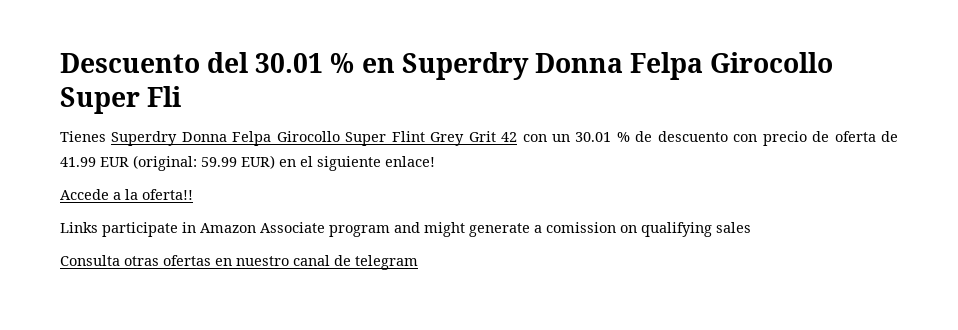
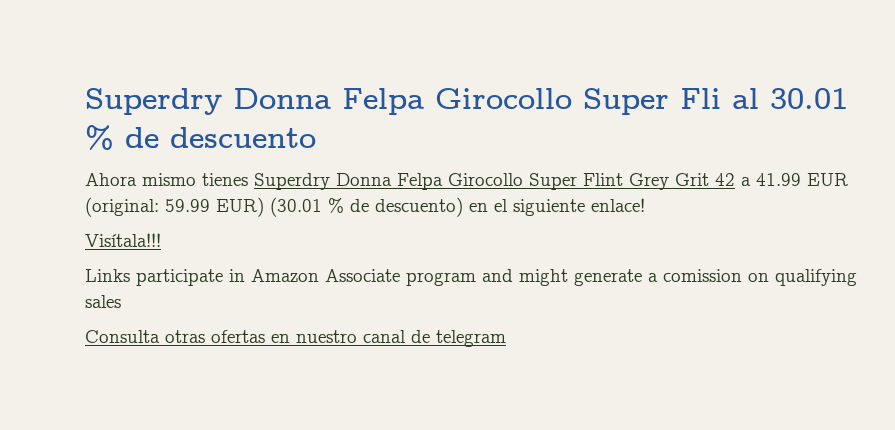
- Descuento del 30.01 % en Superdry Donna Felpa Girocollo Super Fli
- Tienes Superdry Donna Felpa Girocollo Super Flint Grey Grit 42 con un 30.01 % de descuento con precio de oferta de 41.99 EUR (original: 59.99 EUR) en el siguiente enlace!
+ Superdry Donna Felpa Girocollo Super Fli al 30.01 % de descuento
+ Ahora mismo tienes Superdry Donna Felpa Girocollo Super Flint Grey Grit 42 a 41.99 EUR (original: 59.99 EUR) (30.01 % de descuento) en el siguiente enlace!
- Accede a la oferta!!
+ Visítala!!!

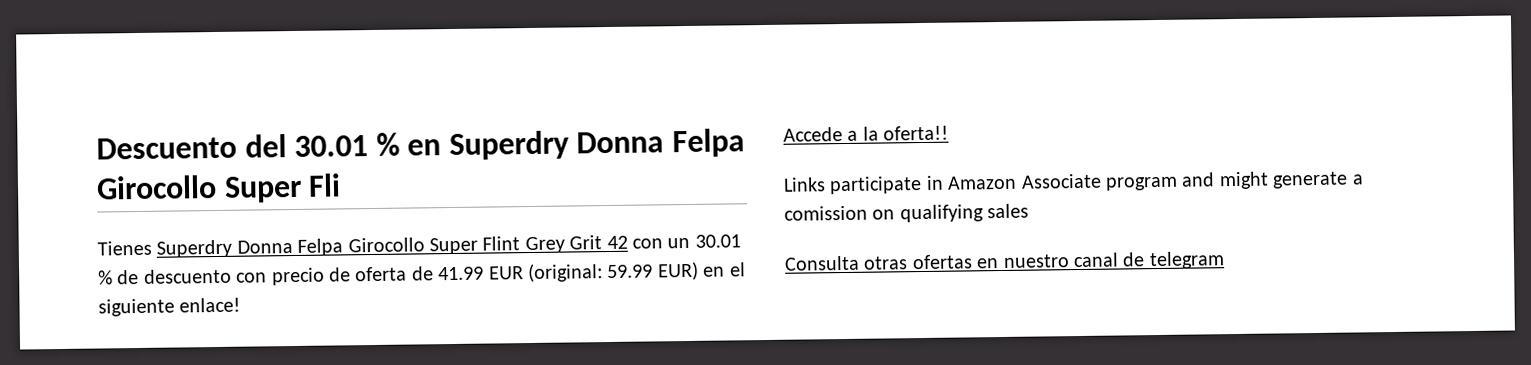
- Superdry Donna Felpa Girocollo Super Fli al 30.01 % de descuento
- Ahora mismo tienes Superdry Donna Felpa Girocollo Super Flint Grey Grit 42 a 41.99 EUR (original: 59.99 EUR) (30.01 % de descuento) en el siguiente enlace!
+ Descuento del 30.01 % en Superdry Donna Felpa Girocollo Super Fli
+ Tienes Superdry Donna Felpa Girocollo Super Flint Grey Grit 42 con un 30.01 % de descuento con precio de oferta de 41.99 EUR (original: 59.99 EUR) en el siguiente enlace!
- Visítala!!!
+ Accede a la oferta!!

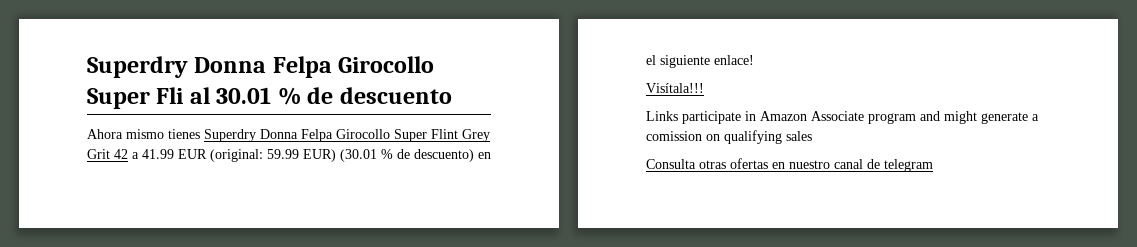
- Descuento del 30.01 % en Superdry Donna Felpa Girocollo Super Fli
- Tienes Superdry Donna Felpa Girocollo Super Flint Grey Grit 42 con un 30.01 % de descuento con precio de oferta de 41.99 EUR (original: 59.99 EUR) en el siguiente enlace!
+ Superdry Donna Felpa Girocollo Super Fli al 30.01 % de descuento
+ Ahora mismo tienes Superdry Donna Felpa Girocollo Super Flint Grey Grit 42 a 41.99 EUR (original: 59.99 EUR) (30.01 % de descuento) en el siguiente enlace!
- Accede a la oferta!!
+ Visítala!!!

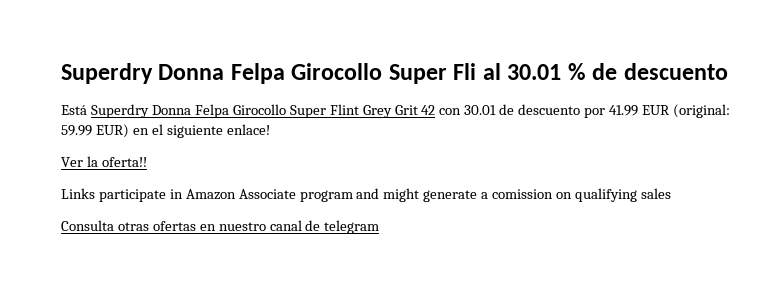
- Ahora mismo tienes Superdry Donna Felpa Girocollo Super Flint Grey Grit 42 a 41.99 EUR (original: 59.99 EUR) (30.01 % de descuento) en el siguiente enlace!
+ Está Superdry Donna Felpa Girocollo Super Flint Grey Grit 42 con 30.01 de descuento por 41.99 EUR (original: 59.99 EUR) en el siguiente enlace!
- Visítala!!!
+ Ver la oferta!!

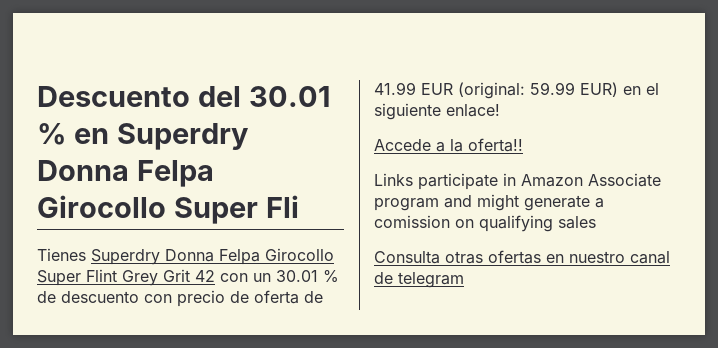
- Superdry Donna Felpa Girocollo Super Fli al 30.01 % de descuento
- Está Superdry Donna Felpa Girocollo Super Flint Grey Grit 42 con 30.01 de descuento por 41.99 EUR (original: 59.99 EUR) en el siguiente enlace!
+ Descuento del 30.01 % en Superdry Donna Felpa Girocollo Super Fli
+ Tienes Superdry Donna Felpa Girocollo Super Flint Grey Grit 42 con un 30.01 % de descuento con precio de oferta de 41.99 EUR (original: 59.99 EUR) en el siguiente enlace!
- Ver la oferta!!
+ Accede a la oferta!!

